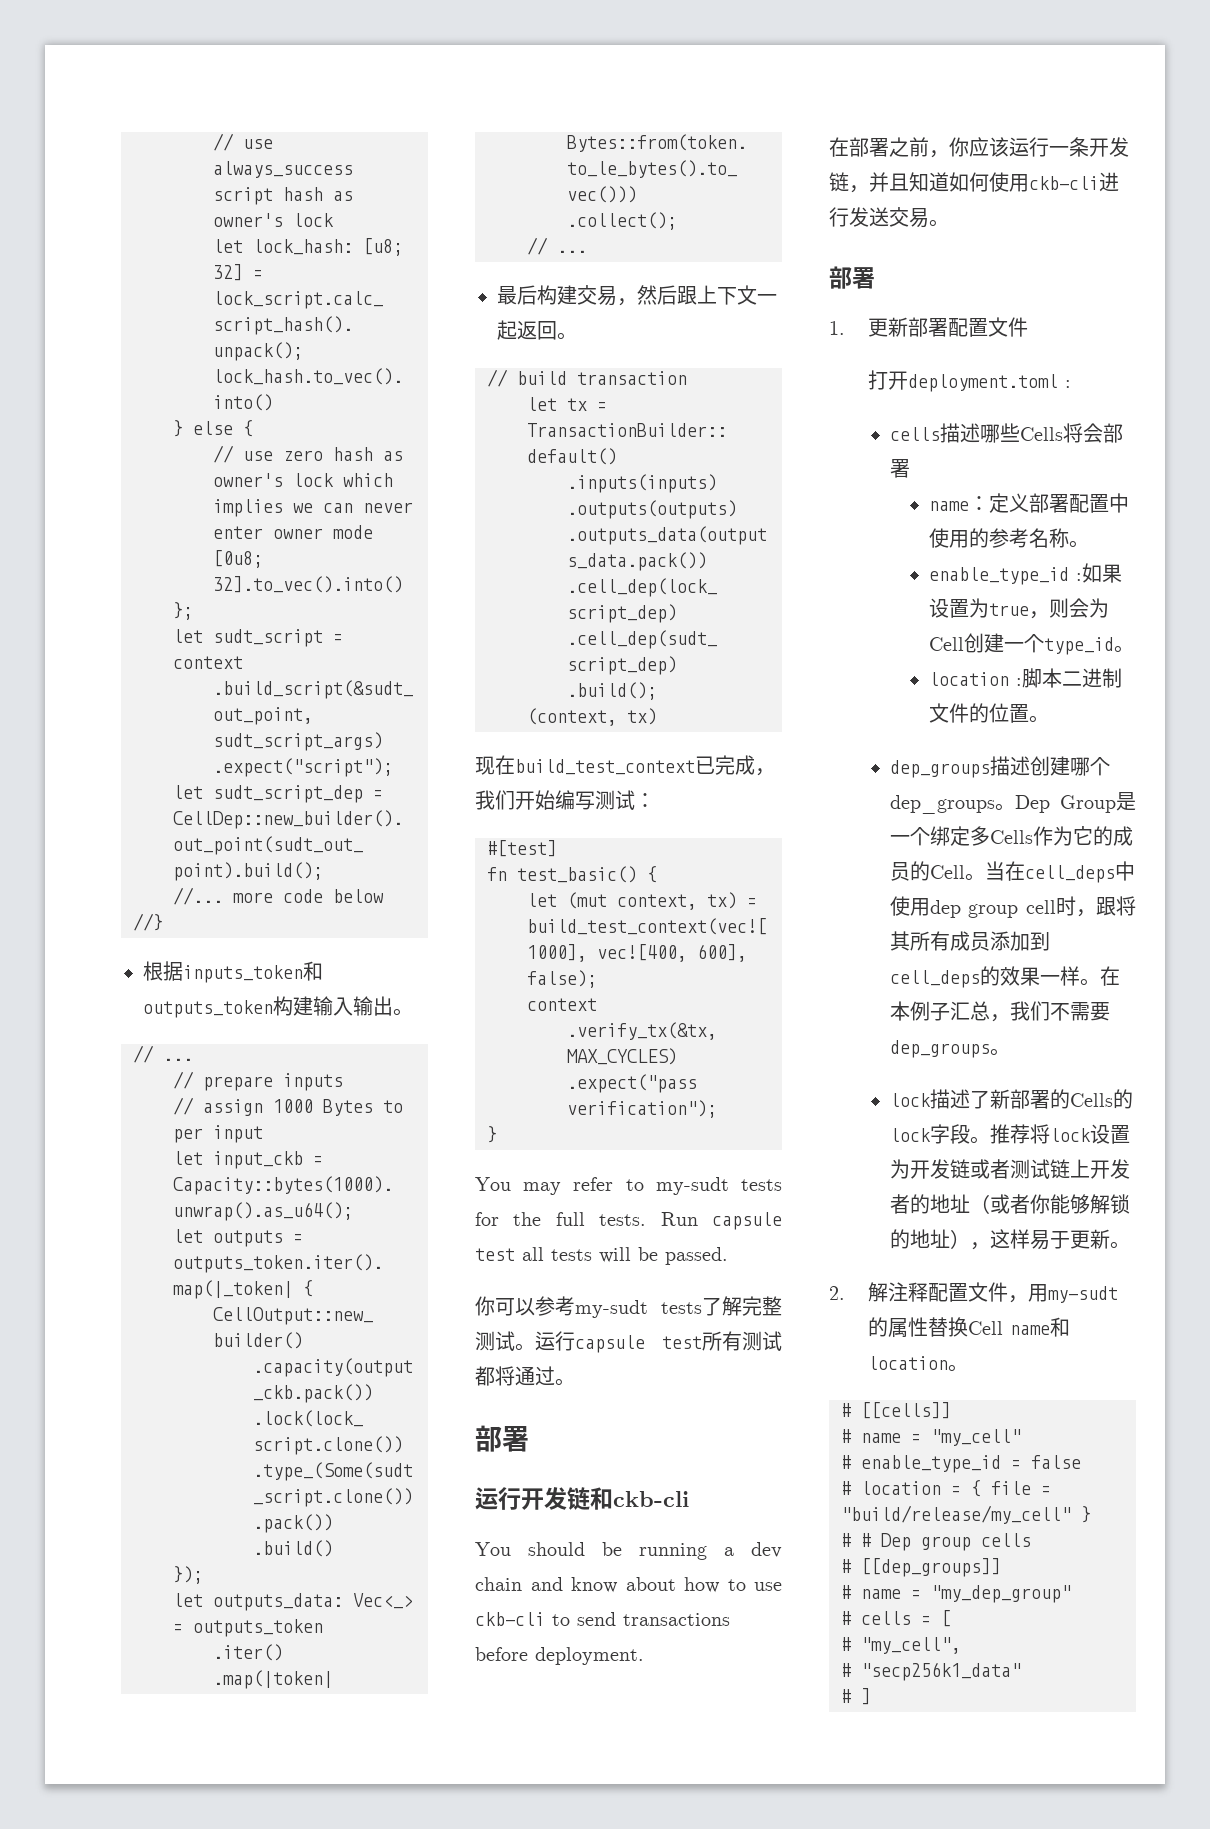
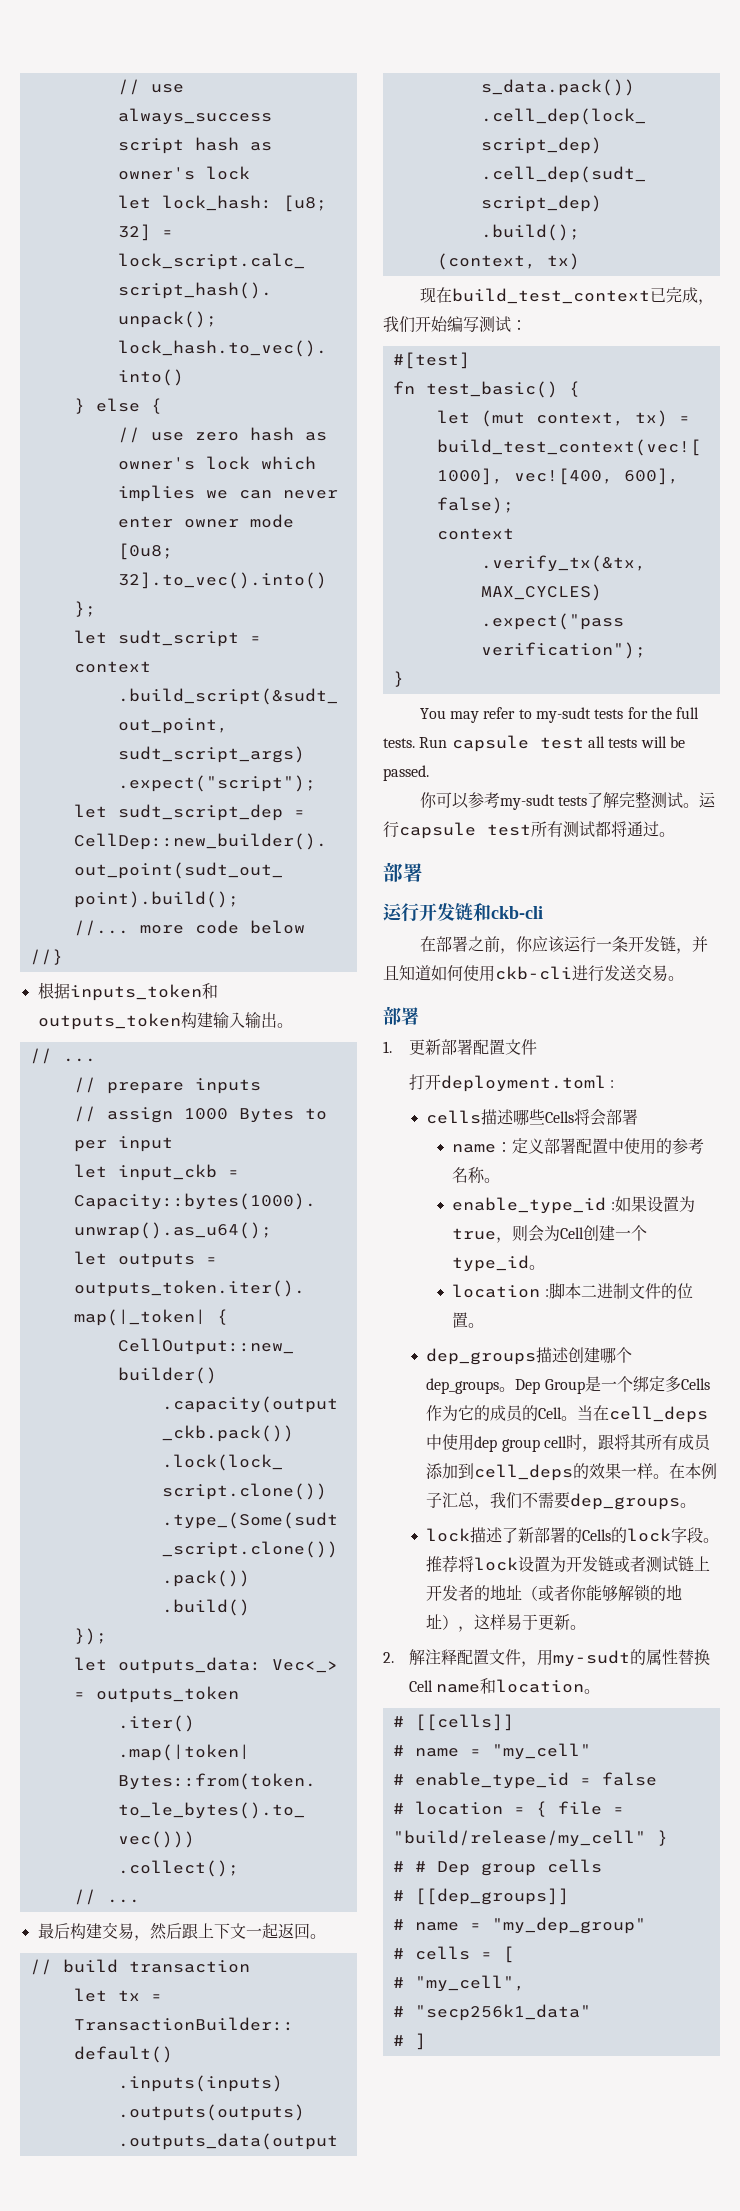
- You should be running a dev chain and know about how to use ckb-cli to send transactions before deployment.

